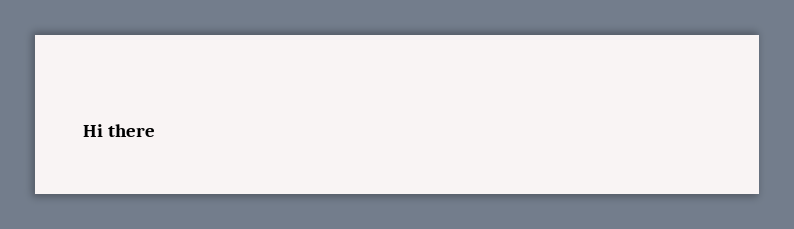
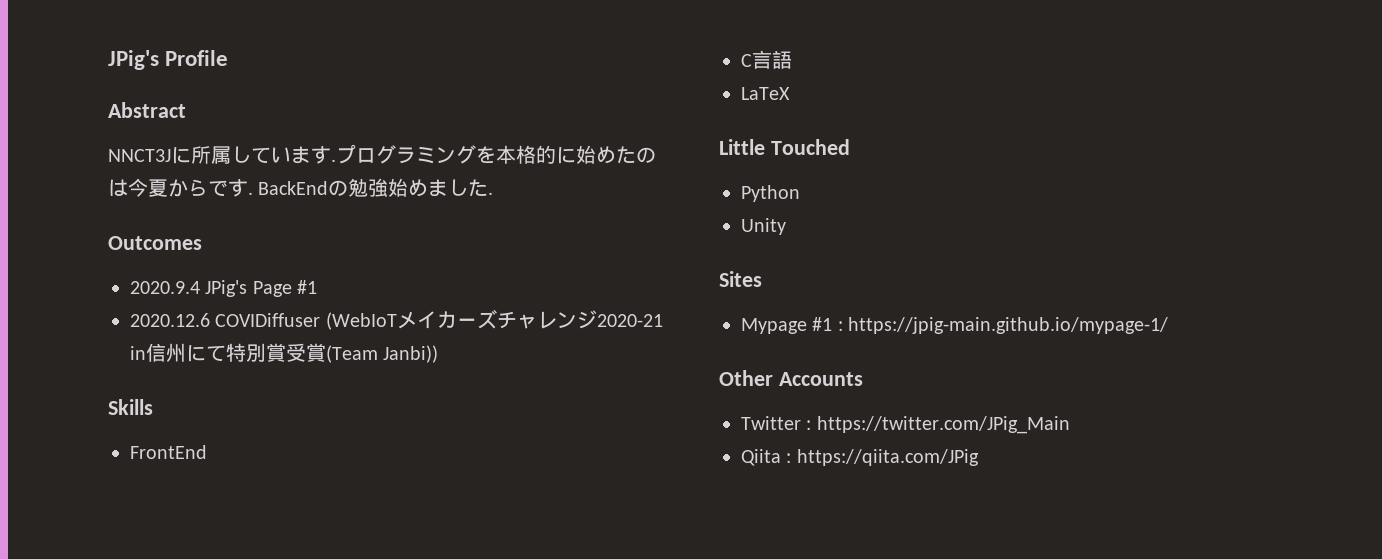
- Hi there
+ JPig's Profile
+ Abstract
+ NNCT3Jに所属しています.プログラミングを本格的に始めたのは今夏からです. BackEndの勉強始めました.
+ Outcomes
+ 2020.9.4 JPig's Page #1
+ 2020.12.6 COVIDiffuser (WebIoTメイカーズチャレンジ2020-21 in信州にて特別賞受賞(Team Janbi))
+ Skills
+ FrontEnd
+ C言語
+ LaTeX
+ Little Touched
+ Python
+ Unity
+ Sites
+ Mypage #1 : https://jpig-main.github.io/mypage-1/
+ Other Accounts
+ Twitter : https://twitter.com/JPig_Main
+ Qiita : https://qiita.com/JPig

